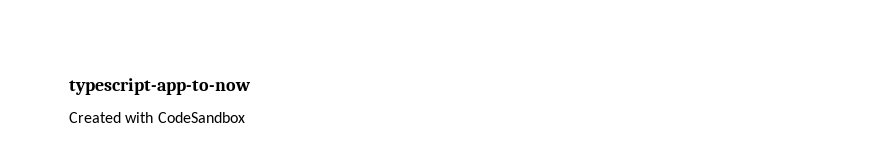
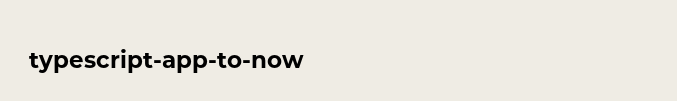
- Created with CodeSandbox

